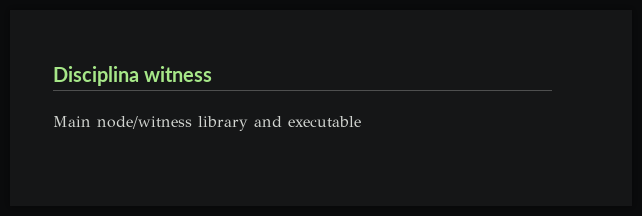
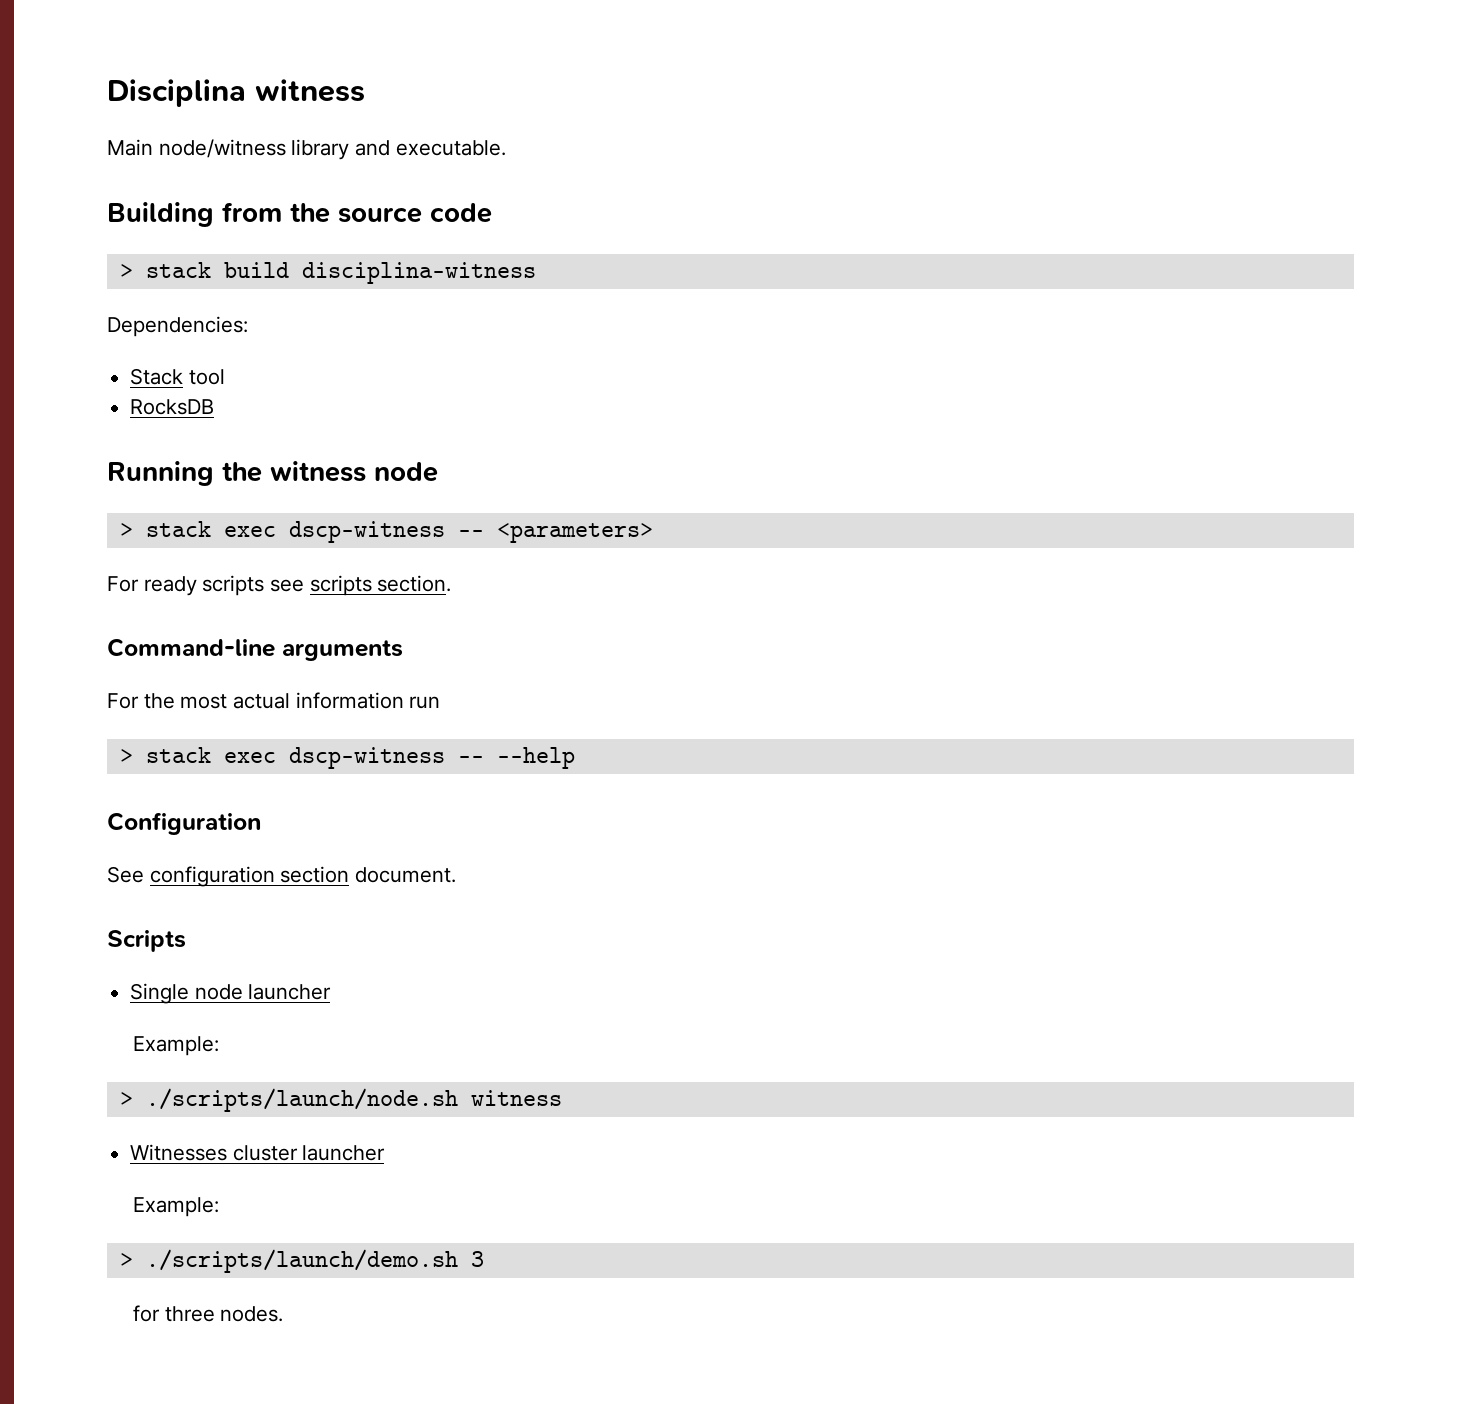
- Main node/witness library and executable
+ Main node/witness library and executable.
+ Building from the source code
+ > stack build disciplina-witness
+ Dependencies:
+ Stack tool
+ RocksDB
+ Running the witness node
+ > stack exec dscp-witness -- <parameters>
+ For ready scripts see scripts section.
+ Command-line arguments
+ For the most actual information run
+ > stack exec dscp-witness -- --help
+ Configuration
+ See configuration section document.
+ Scripts
+ Single node launcher
+ Example:
+ > ./scripts/launch/node.sh witness
+ Witnesses cluster launcher
+ Example:
+ > ./scripts/launch/demo.sh 3
+ for three nodes.

